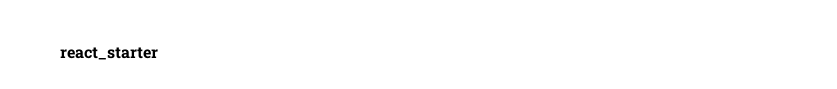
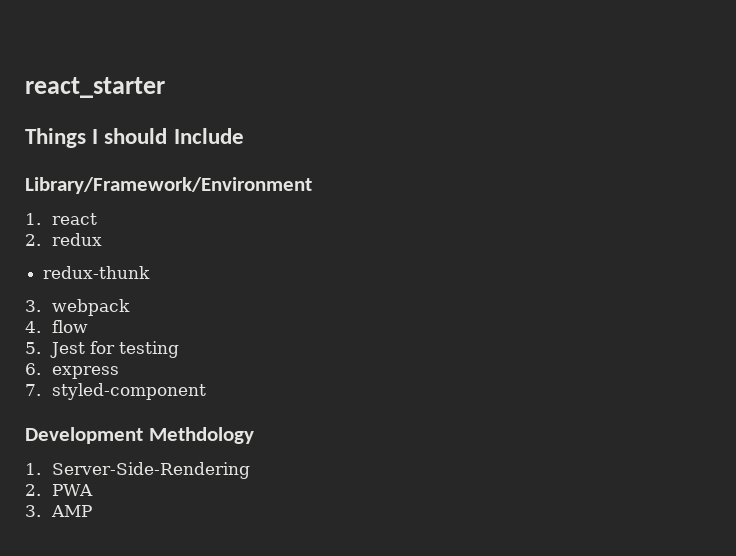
+ Things I should Include
+ Library/Framework/Environment
+ 1. react
+ 2. redux
+ redux-thunk
+ 3. webpack
+ 4. flow
+ 5. Jest for testing
+ 6. express
+ 7. styled-component
+ Development Methdology
+ 1. Server-Side-Rendering
+ 2. PWA
+ 3. AMP

